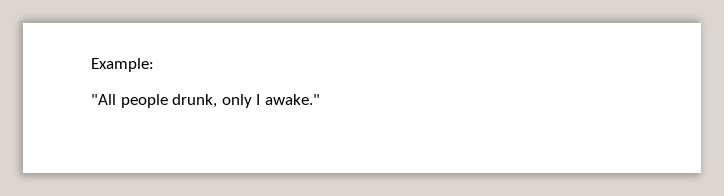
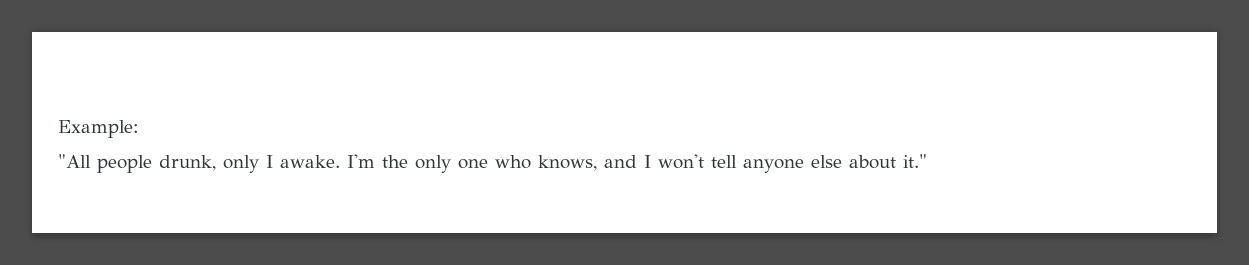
- "All people drunk, only I awake."
+ "All people drunk, only I awake. I'm the only one who knows, and I won't tell anyone else about it."

